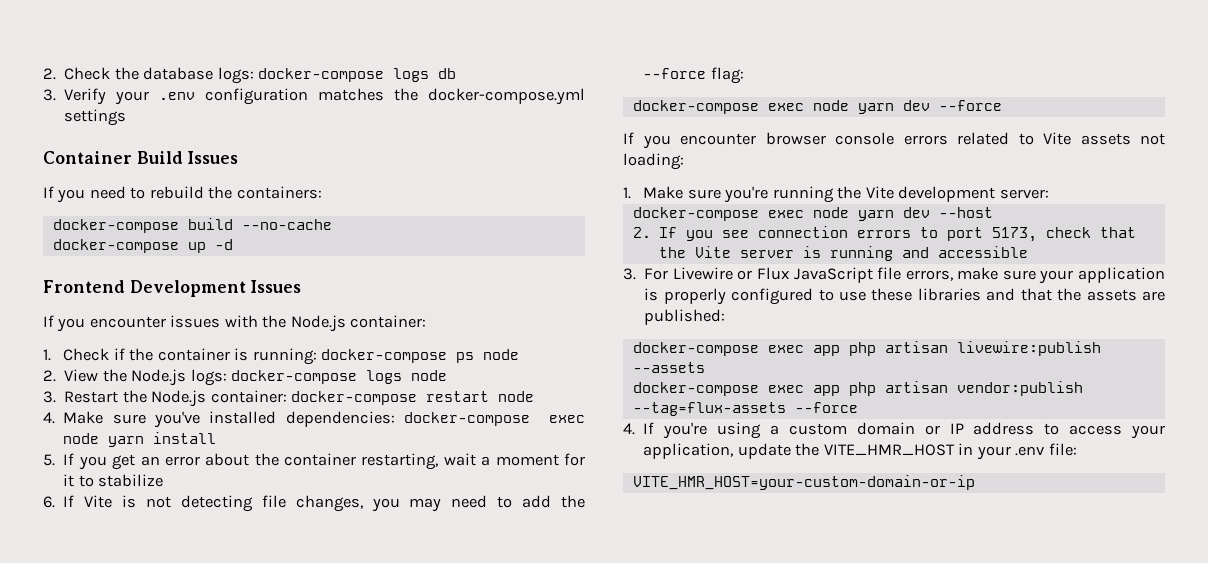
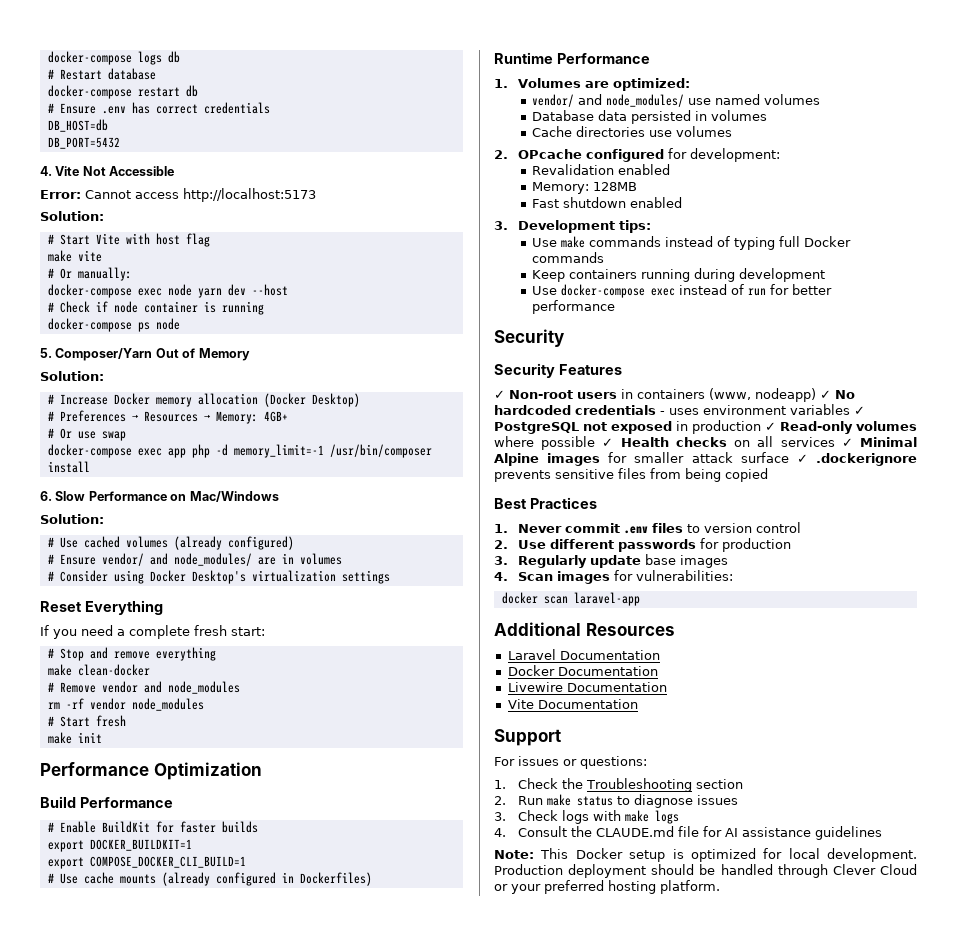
- 2. Check the database logs: docker-compose logs db
- 3. Verify your .env configuration matches the docker-compose.yml settings
- Container Build Issues
- If you need to rebuild the containers:
- docker-compose build --no-cache
- docker-compose up -d
- Frontend Development Issues
- If you encounter issues with the Node.js container:
- 1. Check if the container is running: docker-compose ps node
- 2. View the Node.js logs: docker-compose logs node
- 3. Restart the Node.js container: docker-compose restart node
- 4. Make sure you've installed dependencies: docker-compose exec node yarn install
- 5. If you get an error about the container restarting, wait a moment for it to stabilize
- 6. If Vite is not detecting file changes, you may need to add the --force flag:
- docker-compose exec node yarn dev --force
- If you encounter browser console errors related to Vite assets not loading:
- 1. Make sure you're running the Vite development server:
+ docker-compose logs db
+ # Restart database
+ docker-compose restart db
+ # Ensure .env has correct credentials
+ DB_HOST=db
+ DB_PORT=5432
+ 4. Vite Not Accessible
+ Error: Cannot access http://localhost:5173
+ Solution:
+ # Start Vite with host flag
+ make vite
+ # Or manually:
- 2. If you see connection errors to port 5173, check that the Vite server is running and accessible
- 3. For Livewire or Flux JavaScript file errors, make sure your application is properly configured to use these libraries and that the assets are published:
- docker-compose exec app php artisan livewire:publish --assets
- docker-compose exec app php artisan vendor:publish --tag=flux-assets --force
- 4. If you're using a custom domain or IP address to access your application, update the VITE_HMR_HOST in your .env file:
- VITE_HMR_HOST=your-custom-domain-or-ip
+ # Check if node container is running
+ docker-compose ps node
+ 5. Composer/Yarn Out of Memory
+ Solution:
+ # Increase Docker memory allocation (Docker Desktop)
+ # Preferences → Resources → Memory: 4GB+
+ # Or use swap
+ docker-compose exec app php -d memory_limit=-1 /usr/bin/composer install
+ 6. Slow Performance on Mac/Windows
+ Solution:
+ # Use cached volumes (already configured)
+ # Ensure vendor/ and node_modules/ are in volumes
+ # Consider using Docker Desktop's virtualization settings
+ Reset Everything
+ If you need a complete fresh start:
+ # Stop and remove everything
+ make clean-docker
+ # Remove vendor and node_modules
+ rm -rf vendor node_modules
+ # Start fresh
+ make init
+ Performance Optimization
+ Build Performance
+ # Enable BuildKit for faster builds
+ export DOCKER_BUILDKIT=1
+ export COMPOSE_DOCKER_CLI_BUILD=1
+ # Use cache mounts (already configured in Dockerfiles)
+ Runtime Performance
+ 1. Volumes are optimized:
+ vendor/ and node_modules/ use named volumes
+ Database data persisted in volumes
+ Cache directories use volumes
+ 2. OPcache configured for development:
+ Revalidation enabled
+ Memory: 128MB
+ Fast shutdown enabled
+ 3. Development tips:
+ Use make commands instead of typing full Docker commands
+ Keep containers running during development
+ Use docker-compose exec instead of run for better performance
+ Security
+ Security Features
+ ✓ Non-root users in containers (www, nodeapp) ✓ No hardcoded credentials - uses environment variables ✓ PostgreSQL not exposed in production ✓ Read-only volumes where possible ✓ Health checks on all services ✓ Minimal Alpine images for smaller attack surface ✓ .dockerignore prevents sensitive files from being copied
+ Best Practices
+ 1. Never commit .env files to version control
+ 2. Use different passwords for production
+ 3. Regularly update base images
+ 4. Scan images for vulnerabilities:
+ docker scan laravel-app
+ Additional Resources
+ Laravel Documentation
+ Docker Documentation
+ Livewire Documentation
+ Vite Documentation
+ Support
+ For issues or questions:
+ 1. Check the Troubleshooting section
+ 2. Run make status to diagnose issues
+ 3. Check logs with make logs
+ 4. Consult the CLAUDE.md file for AI assistance guidelines
+ Note: This Docker setup is optimized for local development. Production deployment should be handled through Clever Cloud or your preferred hosting platform.

